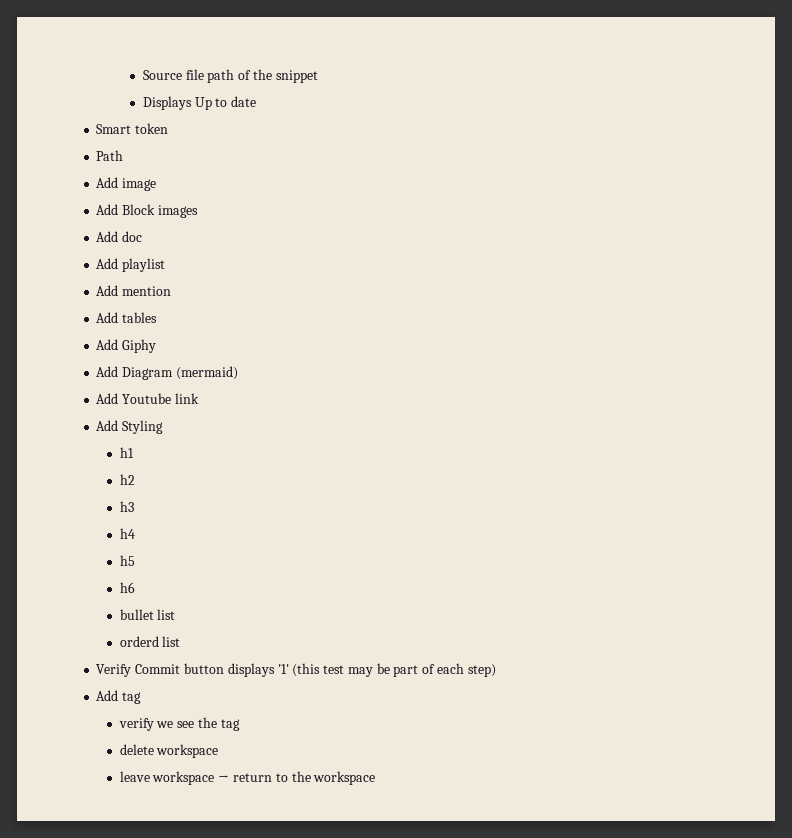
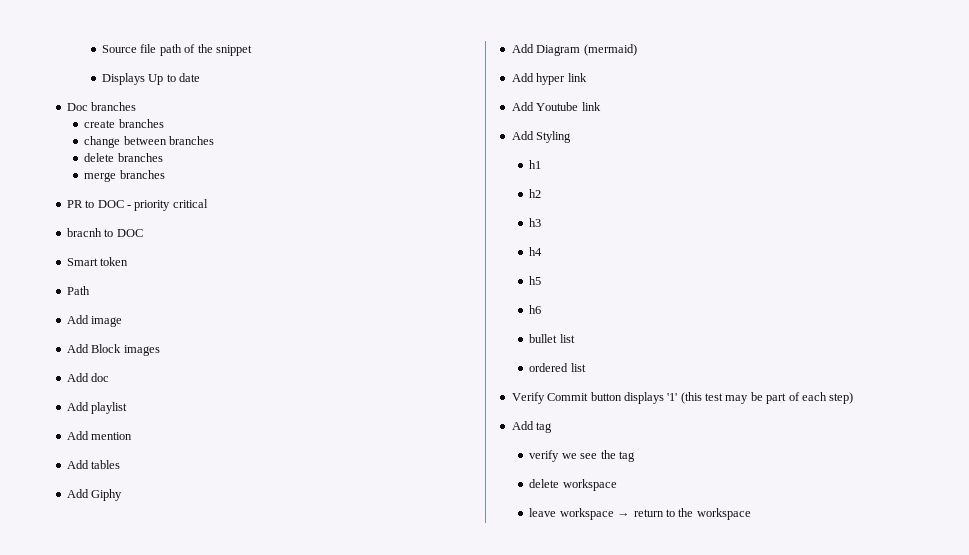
+ Doc branches
+ create branches
+ change between branches
+ delete branches
+ merge branches
+ PR to DOC - priority critical
+ bracnh to DOC
+ Add hyper link
- orderd list
+ ordered list

